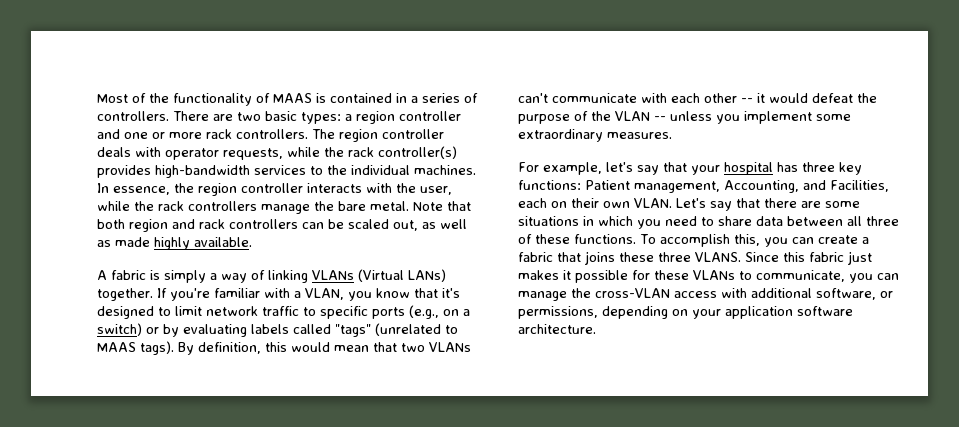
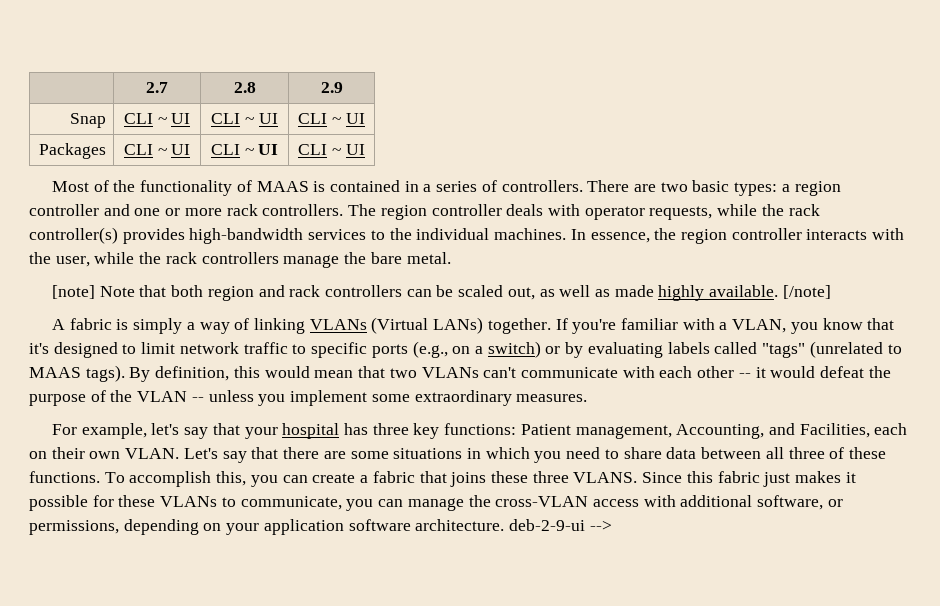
+ | 2.7 | 2.8 | 2.9
+ Snap | CLI ~ UI | CLI ~ UI | CLI ~ UI
+ Packages | CLI ~ UI | CLI ~ UI | CLI ~ UI
- In essence, the region controller interacts with the user, while the rack controllers manage the bare metal. Note that both region and rack controllers can be scaled out, as well as made highly available.
+ In essence, the region controller interacts with the user, while the rack controllers manage the bare metal.
+ [note] Note that both region and rack controllers can be scaled out, as well as made highly available. [/note]
- Since this fabric just makes it possible for these VLANs to communicate, you can manage the cross-VLAN access with additional software, or permissions, depending on your application software architecture.
+ Since this fabric just makes it possible for these VLANs to communicate, you can manage the cross-VLAN access with additional software, or permissions, depending on your application software architecture. deb-2-9-ui -->

